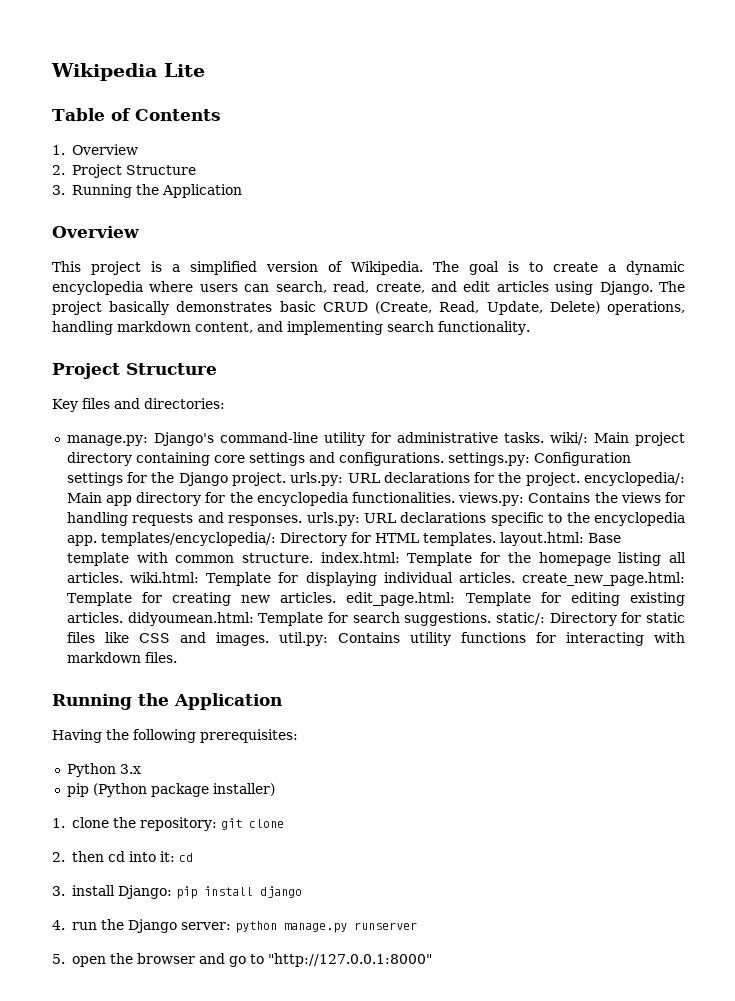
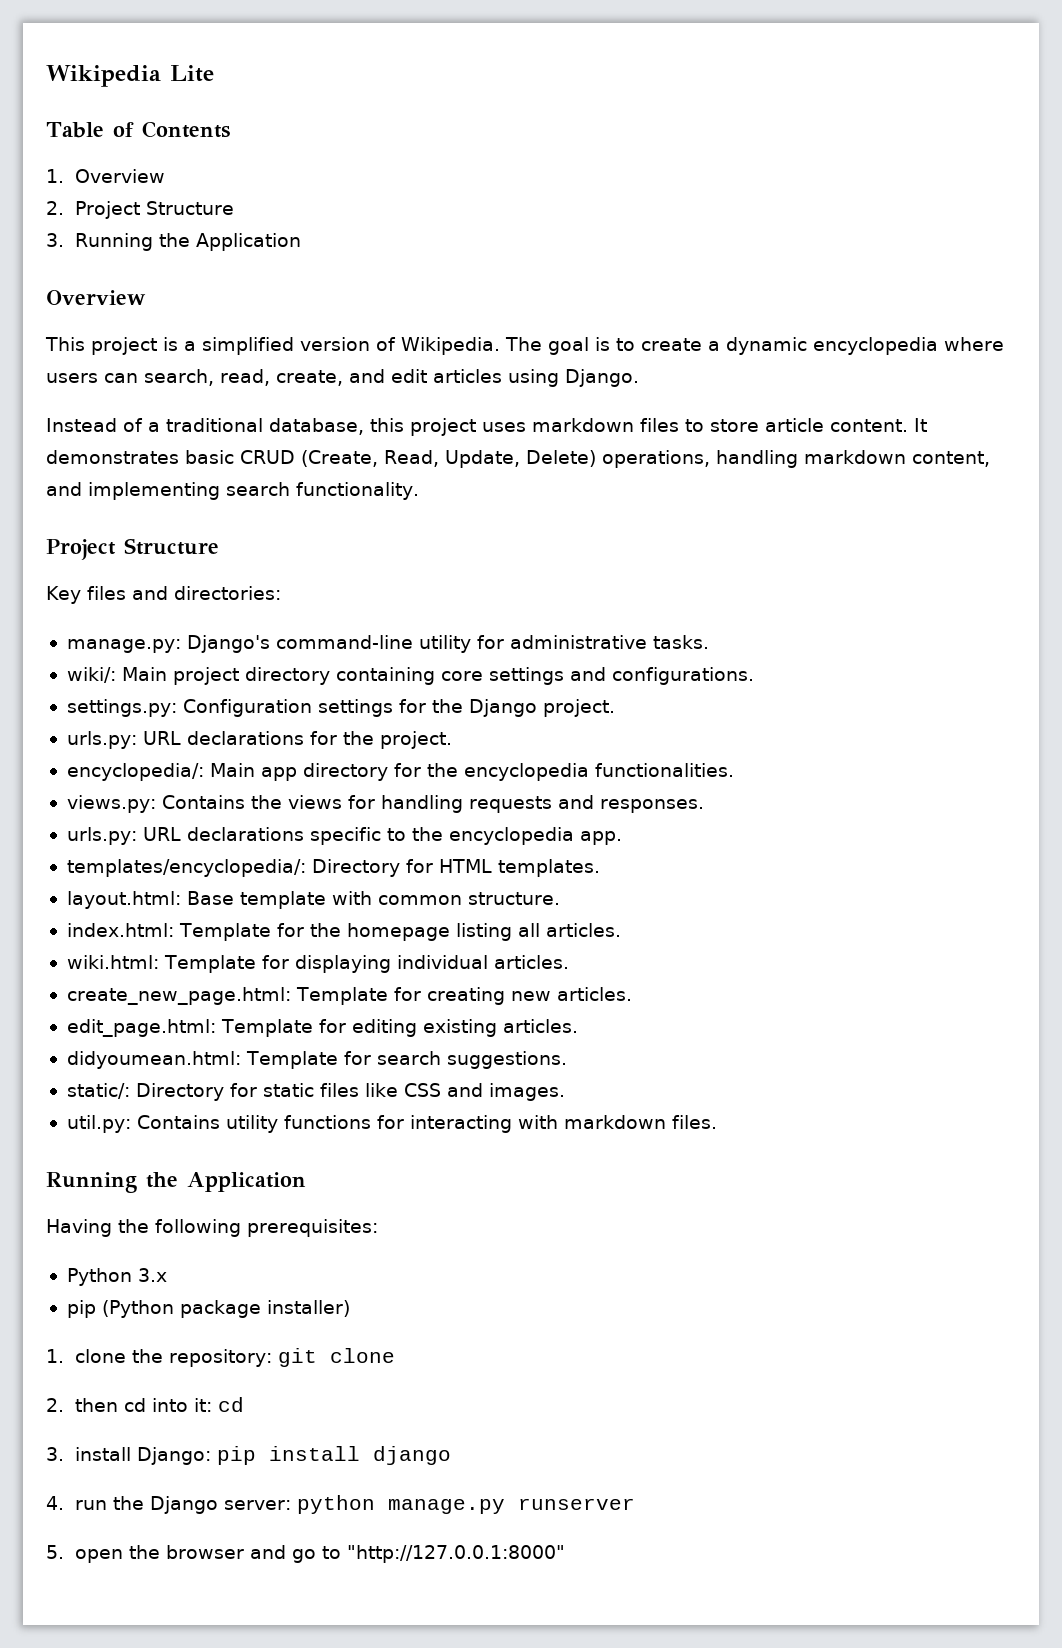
- The goal is to create a dynamic encyclopedia where users can search, read, create, and edit articles using Django. The project basically demonstrates basic CRUD (Create, Read, Update, Delete) operations, handling markdown content, and implementing search functionality.
+ The goal is to create a dynamic encyclopedia where users can search, read, create, and edit articles using Django.
+ Instead of a traditional database, this project uses markdown files to store article content. It demonstrates basic CRUD (Create, Read, Update, Delete) operations, handling markdown content, and implementing search functionality.
- Django's command-line utility for administrative tasks. wiki/:
+ Django's command-line utility for administrative tasks.
+ wiki/:
- Main project directory containing core settings and configurations. settings.py:
+ Main project directory containing core settings and configurations.
+ settings.py:
- Configuration settings for the Django project. urls.py:
+ Configuration settings for the Django project.
+ urls.py:
- URL declarations for the project. encyclopedia/:
+ URL declarations for the project.
+ encyclopedia/:
- Main app directory for the encyclopedia functionalities. views.py:
+ Main app directory for the encyclopedia functionalities.
+ views.py:
- Contains the views for handling requests and responses. urls.py:
+ Contains the views for handling requests and responses.
+ urls.py:
- URL declarations specific to the encyclopedia app. templates/encyclopedia/:
+ URL declarations specific to the encyclopedia app.
+ templates/encyclopedia/:
- Directory for HTML templates. layout.html:
+ Directory for HTML templates.
+ layout.html:
- Base template with common structure. index.html:
+ Base template with common structure.
+ index.html:
- Template for the homepage listing all articles. wiki.html:
+ Template for the homepage listing all articles.
+ wiki.html:
- Template for displaying individual articles. create_new_page.html:
+ Template for displaying individual articles.
+ create_new_page.html:
- Template for creating new articles. edit_page.html:
+ Template for creating new articles.
+ edit_page.html:
- Template for editing existing articles. didyoumean.html:
+ Template for editing existing articles.
+ didyoumean.html:
- Template for search suggestions. static/:
+ Template for search suggestions.
+ static/:
- Directory for static files like CSS and images. util.py:
+ Directory for static files like CSS and images.
+ util.py:

